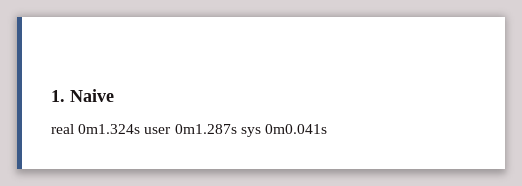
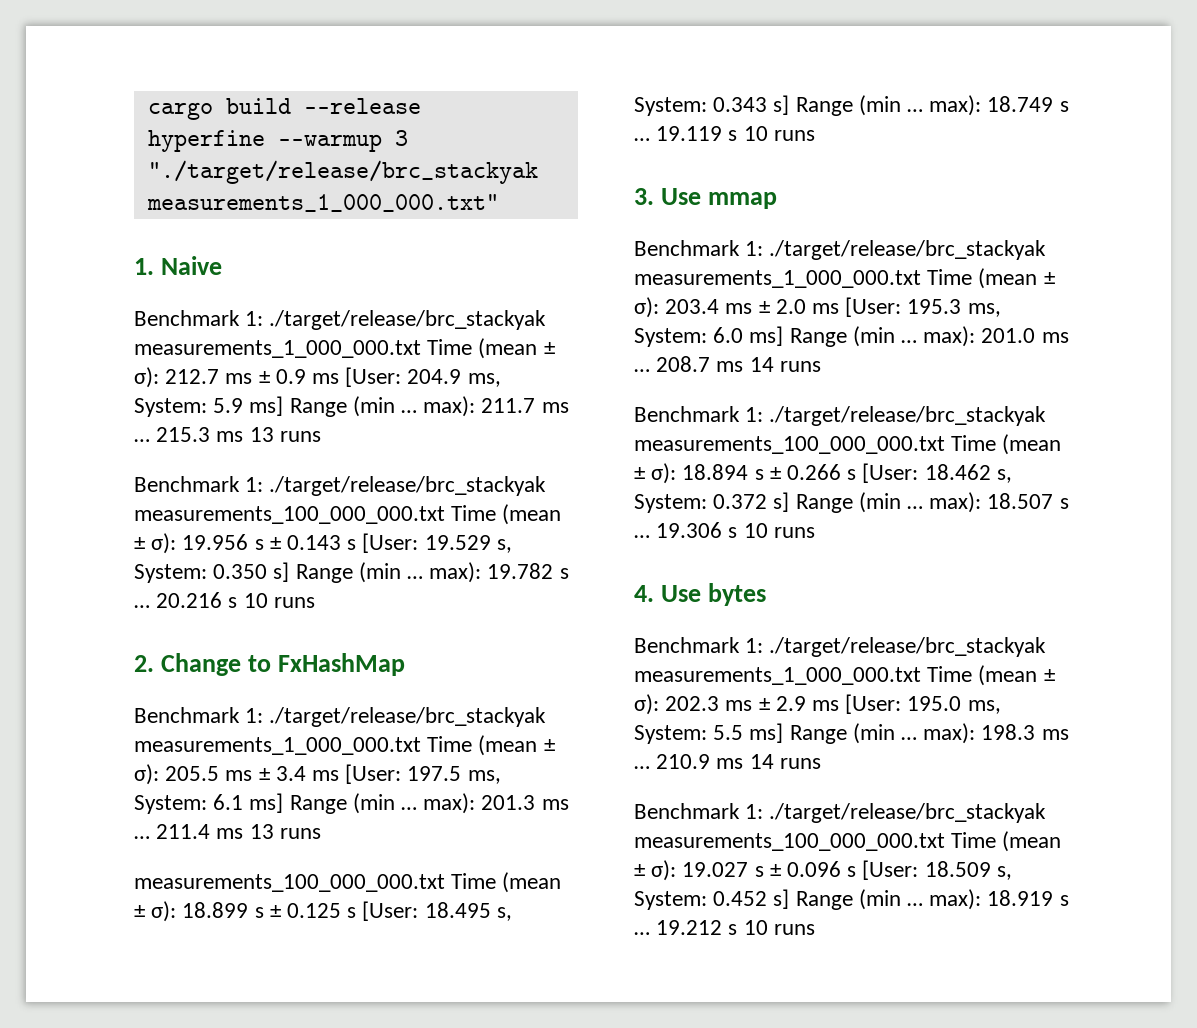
+ cargo build --release
+ hyperfine --warmup 3 "./target/release/brc_stackyak measurements_1_000_000.txt"
  1. Naive
- real 0m1.324s user 0m1.287s sys 0m0.041s
+ Benchmark 1: ./target/release/brc_stackyak measurements_1_000_000.txt Time (mean ± σ): 212.7 ms ± 0.9 ms [User: 204.9 ms, System: 5.9 ms] Range (min … max): 211.7 ms … 215.3 ms 13 runs
+ Benchmark 1: ./target/release/brc_stackyak measurements_100_000_000.txt Time (mean ± σ): 19.956 s ± 0.143 s [User: 19.529 s, System: 0.350 s] Range (min … max): 19.782 s … 20.216 s 10 runs
+ 2. Change to FxHashMap
+ Benchmark 1: ./target/release/brc_stackyak measurements_1_000_000.txt Time (mean ± σ): 205.5 ms ± 3.4 ms [User: 197.5 ms, System: 6.1 ms] Range (min … max): 201.3 ms … 211.4 ms 13 runs
+ measurements_100_000_000.txt Time (mean ± σ): 18.899 s ± 0.125 s [User: 18.495 s, System: 0.343 s] Range (min … max): 18.749 s … 19.119 s 10 runs
+ 3. Use mmap
+ Benchmark 1: ./target/release/brc_stackyak measurements_1_000_000.txt Time (mean ± σ): 203.4 ms ± 2.0 ms [User: 195.3 ms, System: 6.0 ms] Range (min … max): 201.0 ms … 208.7 ms 14 runs
+ Benchmark 1: ./target/release/brc_stackyak measurements_100_000_000.txt Time (mean ± σ): 18.894 s ± 0.266 s [User: 18.462 s, System: 0.372 s] Range (min … max): 18.507 s … 19.306 s 10 runs
+ 4. Use bytes
+ Benchmark 1: ./target/release/brc_stackyak measurements_1_000_000.txt Time (mean ± σ): 202.3 ms ± 2.9 ms [User: 195.0 ms, System: 5.5 ms] Range (min … max): 198.3 ms … 210.9 ms 14 runs
+ Benchmark 1: ./target/release/brc_stackyak measurements_100_000_000.txt Time (mean ± σ): 19.027 s ± 0.096 s [User: 18.509 s, System: 0.452 s] Range (min … max): 18.919 s … 19.212 s 10 runs

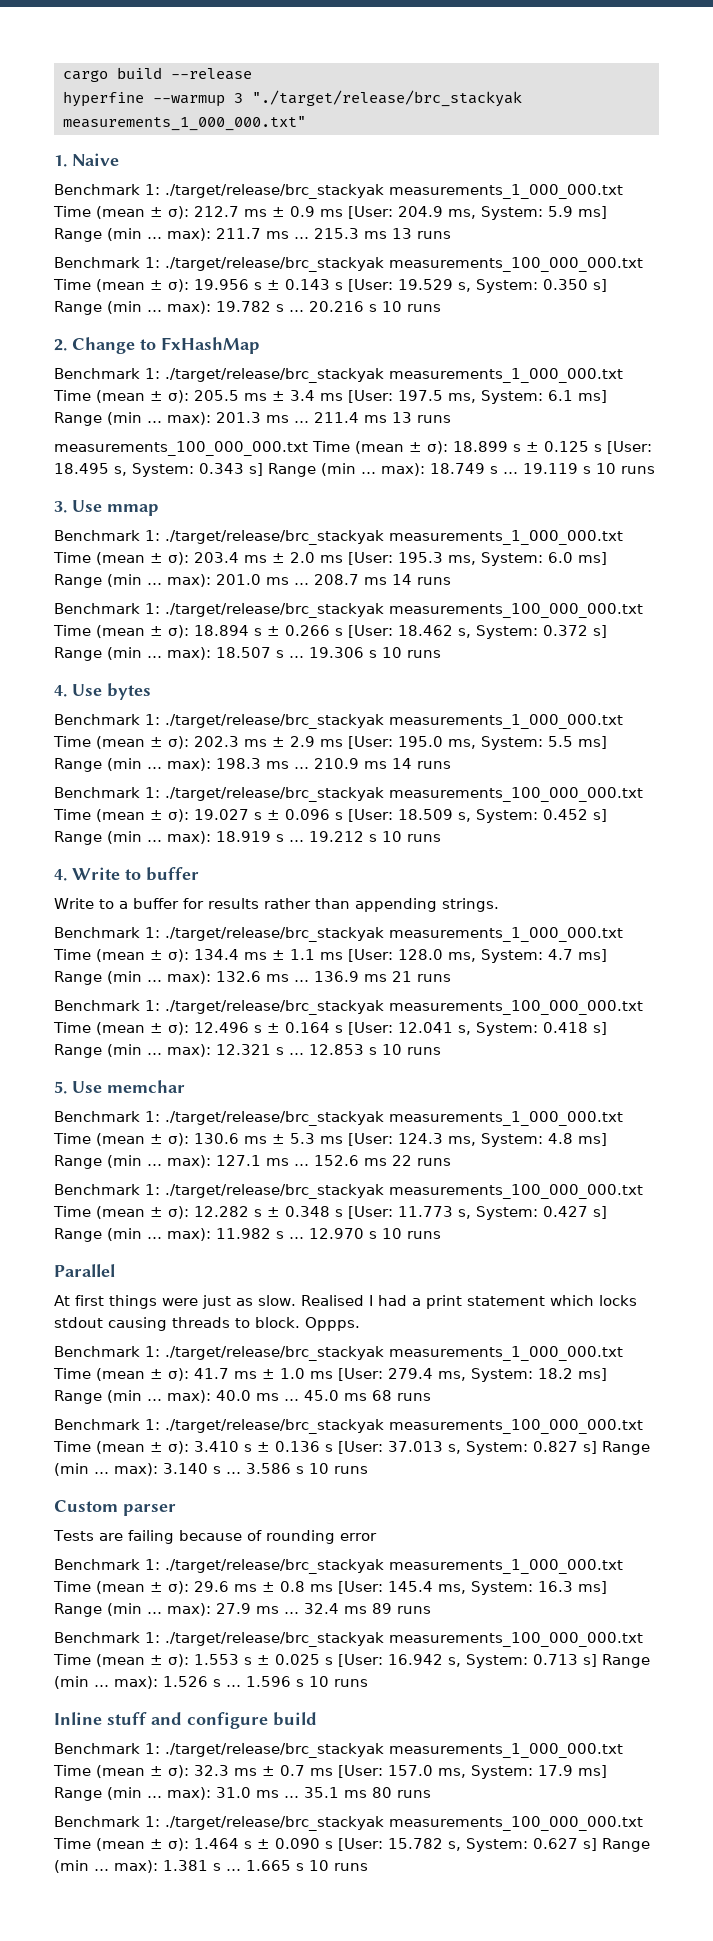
+ 4. Write to buffer
+ Write to a buffer for results rather than appending strings.
+ Benchmark 1: ./target/release/brc_stackyak measurements_1_000_000.txt Time (mean ± σ): 134.4 ms ± 1.1 ms [User: 128.0 ms, System: 4.7 ms] Range (min … max): 132.6 ms … 136.9 ms 21 runs
+ Benchmark 1: ./target/release/brc_stackyak measurements_100_000_000.txt Time (mean ± σ): 12.496 s ± 0.164 s [User: 12.041 s, System: 0.418 s] Range (min … max): 12.321 s … 12.853 s 10 runs
+ 5. Use memchar
+ Benchmark 1: ./target/release/brc_stackyak measurements_1_000_000.txt Time (mean ± σ): 130.6 ms ± 5.3 ms [User: 124.3 ms, System: 4.8 ms] Range (min … max): 127.1 ms … 152.6 ms 22 runs
+ Benchmark 1: ./target/release/brc_stackyak measurements_100_000_000.txt Time (mean ± σ): 12.282 s ± 0.348 s [User: 11.773 s, System: 0.427 s] Range (min … max): 11.982 s … 12.970 s 10 runs
+ Parallel
+ At first things were just as slow. Realised I had a print statement which locks stdout causing threads to block. Oppps.
+ Benchmark 1: ./target/release/brc_stackyak measurements_1_000_000.txt Time (mean ± σ): 41.7 ms ± 1.0 ms [User: 279.4 ms, System: 18.2 ms] Range (min … max): 40.0 ms … 45.0 ms 68 runs
+ Benchmark 1: ./target/release/brc_stackyak measurements_100_000_000.txt Time (mean ± σ): 3.410 s ± 0.136 s [User: 37.013 s, System: 0.827 s] Range (min … max): 3.140 s … 3.586 s 10 runs
+ Custom parser
+ Tests are failing because of rounding error
+ Benchmark 1: ./target/release/brc_stackyak measurements_1_000_000.txt Time (mean ± σ): 29.6 ms ± 0.8 ms [User: 145.4 ms, System: 16.3 ms] Range (min … max): 27.9 ms … 32.4 ms 89 runs
+ Benchmark 1: ./target/release/brc_stackyak measurements_100_000_000.txt Time (mean ± σ): 1.553 s ± 0.025 s [User: 16.942 s, System: 0.713 s] Range (min … max): 1.526 s … 1.596 s 10 runs
+ Inline stuff and configure build
+ Benchmark 1: ./target/release/brc_stackyak measurements_1_000_000.txt Time (mean ± σ): 32.3 ms ± 0.7 ms [User: 157.0 ms, System: 17.9 ms] Range (min … max): 31.0 ms … 35.1 ms 80 runs
+ Benchmark 1: ./target/release/brc_stackyak measurements_100_000_000.txt Time (mean ± σ): 1.464 s ± 0.090 s [User: 15.782 s, System: 0.627 s] Range (min … max): 1.381 s … 1.665 s 10 runs

